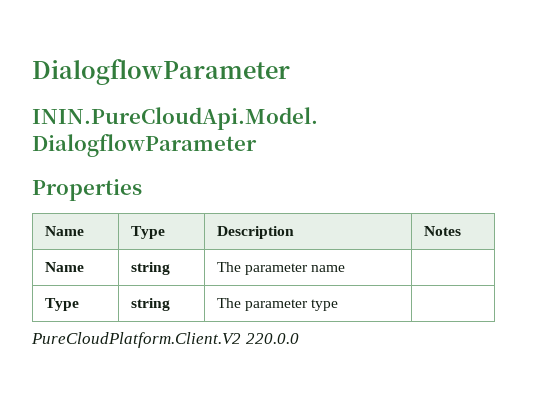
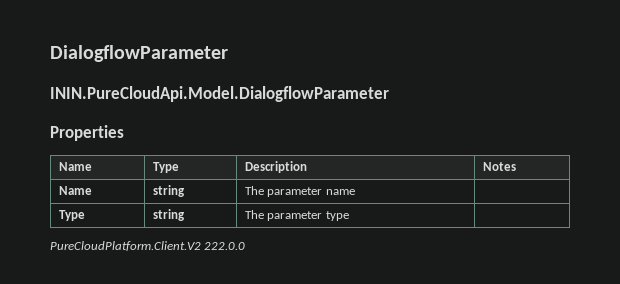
- PureCloudPlatform.Client.V2 220.0.0
+ PureCloudPlatform.Client.V2 222.0.0

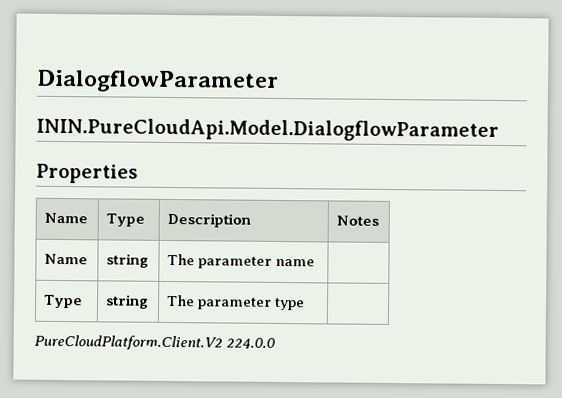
- PureCloudPlatform.Client.V2 222.0.0
+ PureCloudPlatform.Client.V2 224.0.0

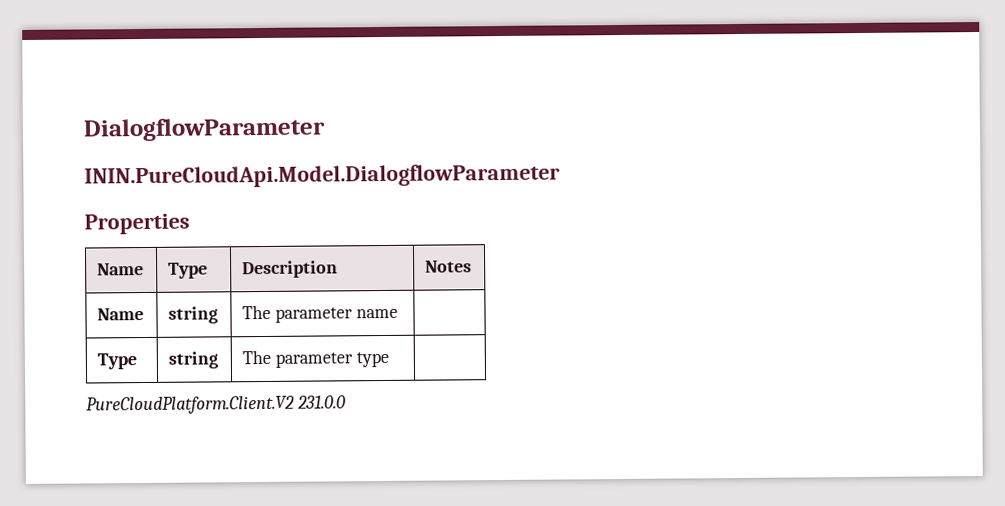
- PureCloudPlatform.Client.V2 224.0.0
+ PureCloudPlatform.Client.V2 231.0.0

